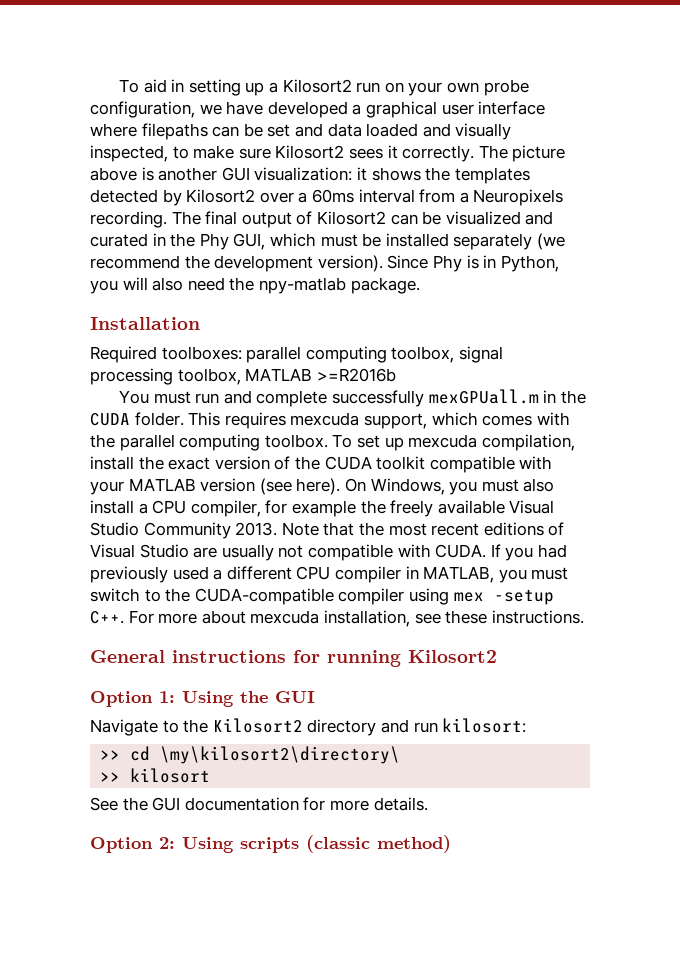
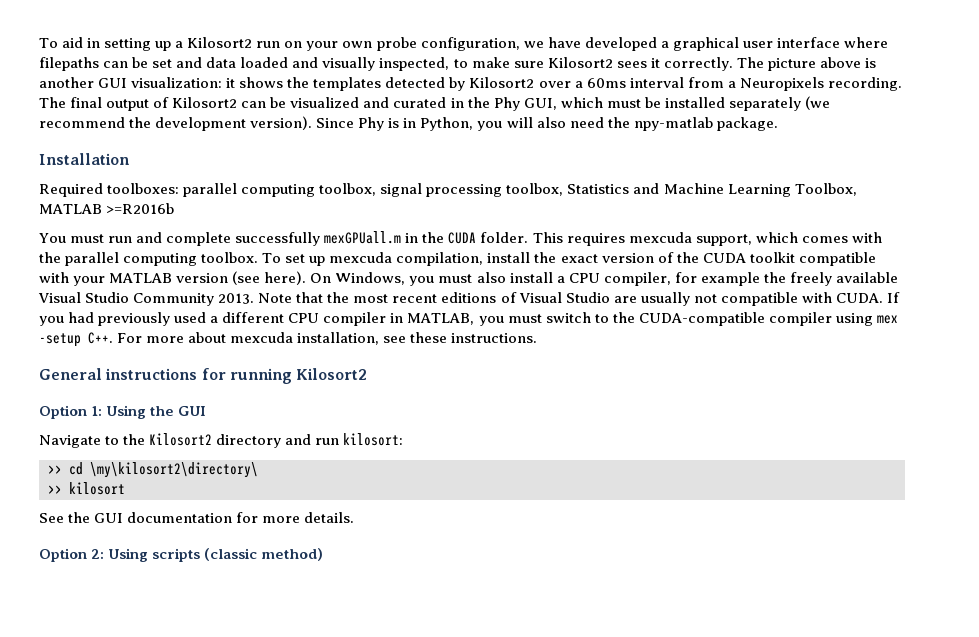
- Required toolboxes: parallel computing toolbox, signal processing toolbox, MATLAB >=R2016b
+ Required toolboxes: parallel computing toolbox, signal processing toolbox, Statistics and Machine Learning Toolbox, MATLAB >=R2016b

